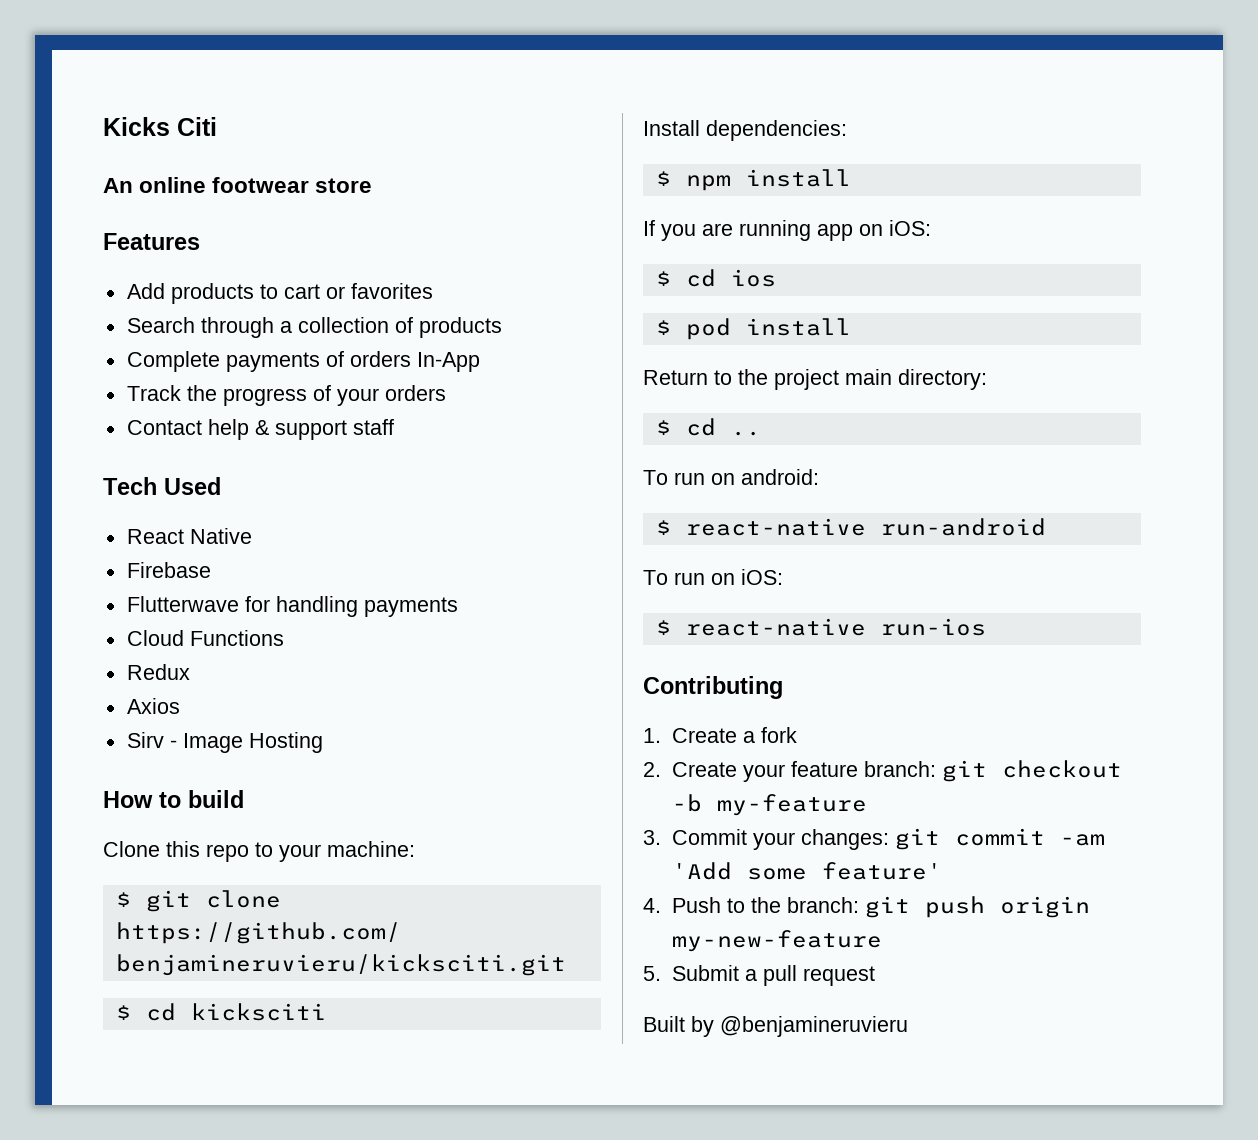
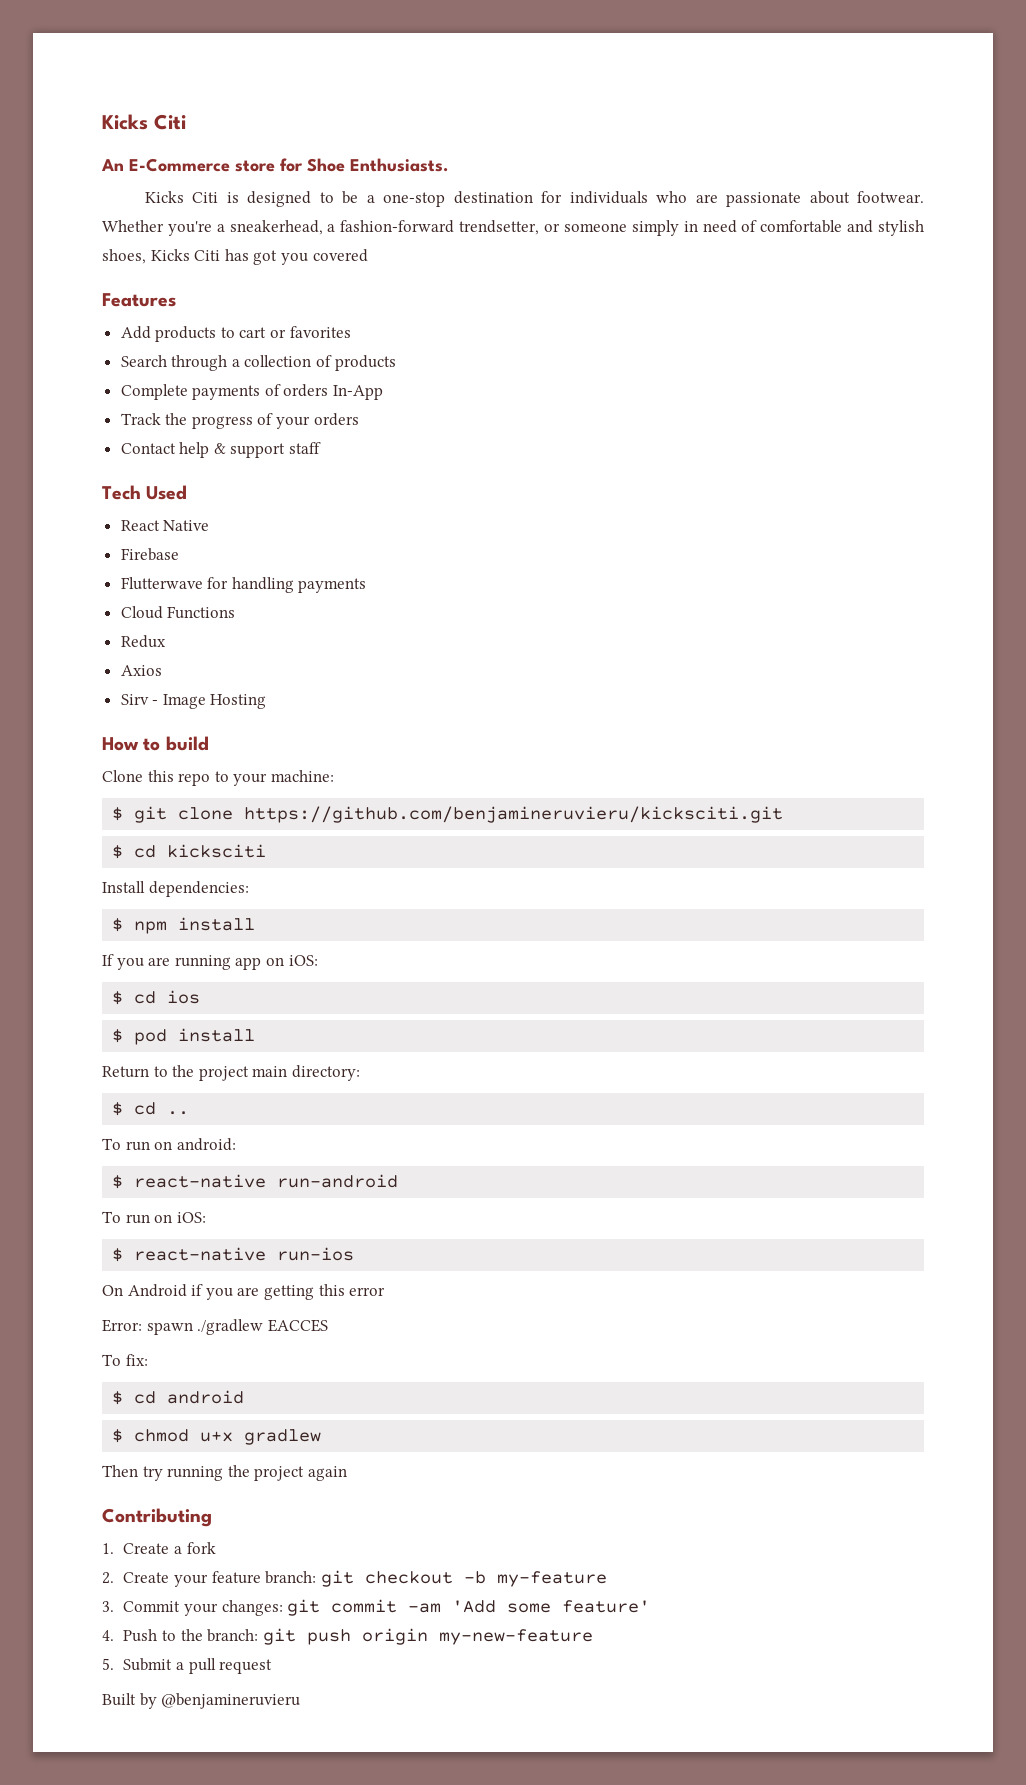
- An online footwear store
+ An E-Commerce store for Shoe Enthusiasts.
+ Kicks Citi is designed to be a one-stop destination for individuals who are passionate about footwear. Whether you're a sneakerhead, a fashion-forward trendsetter, or someone simply in need of comfortable and stylish shoes, Kicks Citi has got you covered
+ On Android if you are getting this error
+ Error: spawn ./gradlew EACCES
+ To fix:
+ $ cd android
+ $ chmod u+x gradlew
+ Then try running the project again

